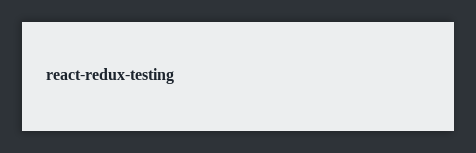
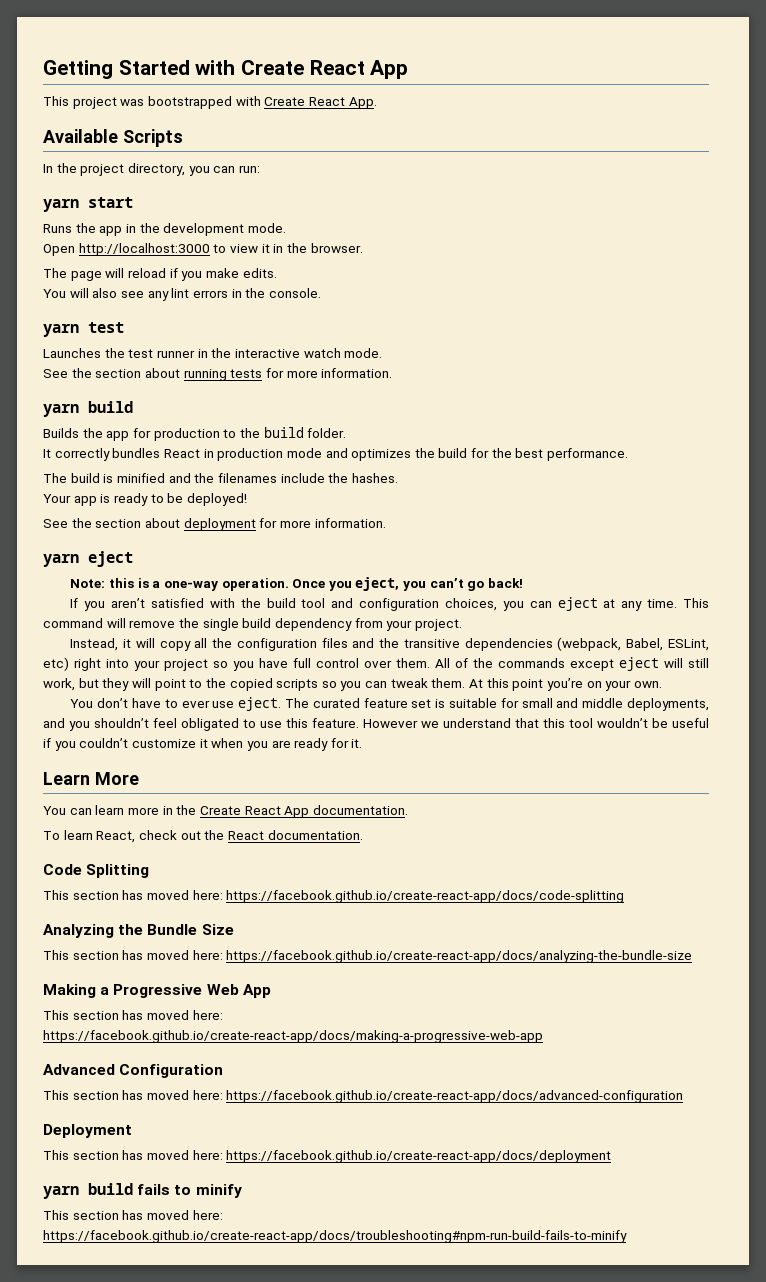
- react-redux-testing
+ Getting Started with Create React App
+ This project was bootstrapped with Create React App.
+ Available Scripts
+ In the project directory, you can run:
+ yarn start
+ Runs the app in the development mode.
+ Open http://localhost:3000 to view it in the browser.
+ The page will reload if you make edits.
+ You will also see any lint errors in the console.
+ yarn test
+ Launches the test runner in the interactive watch mode.
+ See the section about running tests for more information.
+ yarn build
+ Builds the app for production to the build folder.
+ It correctly bundles React in production mode and optimizes the build for the best performance.
+ The build is minified and the filenames include the hashes.
+ Your app is ready to be deployed!
+ See the section about deployment for more information.
+ yarn eject
+ Note: this is a one-way operation. Once you eject, you can’t go back!
+ If you aren’t satisfied with the build tool and configuration choices, you can eject at any time. This command will remove the single build dependency from your project.
+ Instead, it will copy all the configuration files and the transitive dependencies (webpack, Babel, ESLint, etc) right into your project so you have full control over them. All of the commands except eject will still work, but they will point to the copied scripts so you can tweak them. At this point you’re on your own.
+ You don’t have to ever use eject. The curated feature set is suitable for small and middle deployments, and you shouldn’t feel obligated to use this feature. However we understand that this tool wouldn’t be useful if you couldn’t customize it when you are ready for it.
+ Learn More
+ You can learn more in the Create React App documentation.
+ To learn React, check out the React documentation.
+ Code Splitting
+ This section has moved here: https://facebook.github.io/create-react-app/docs/code-splitting
+ Analyzing the Bundle Size
+ This section has moved here: https://facebook.github.io/create-react-app/docs/analyzing-the-bundle-size
+ Making a Progressive Web App
+ This section has moved here: https://facebook.github.io/create-react-app/docs/making-a-progressive-web-app
+ Advanced Configuration
+ This section has moved here: https://facebook.github.io/create-react-app/docs/advanced-configuration
+ Deployment
+ This section has moved here: https://facebook.github.io/create-react-app/docs/deployment
+ yarn build fails to minify
+ This section has moved here: https://facebook.github.io/create-react-app/docs/troubleshooting#npm-run-build-fails-to-minify

